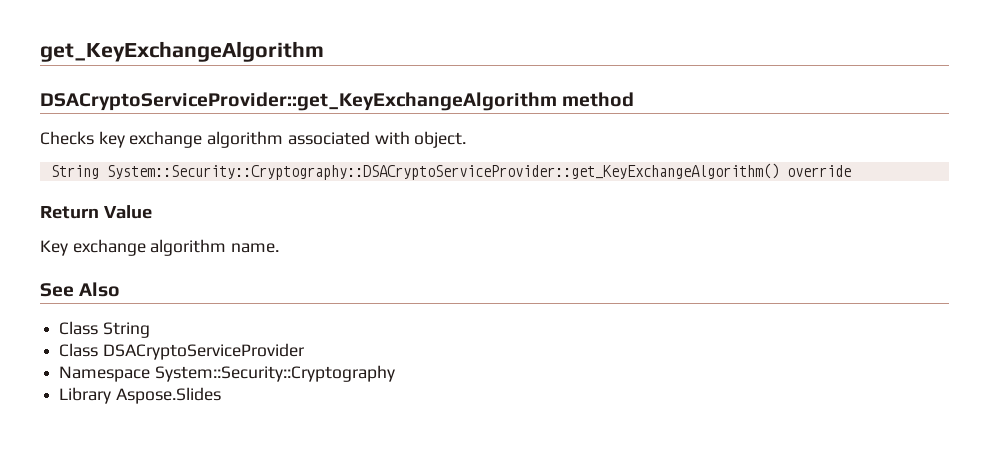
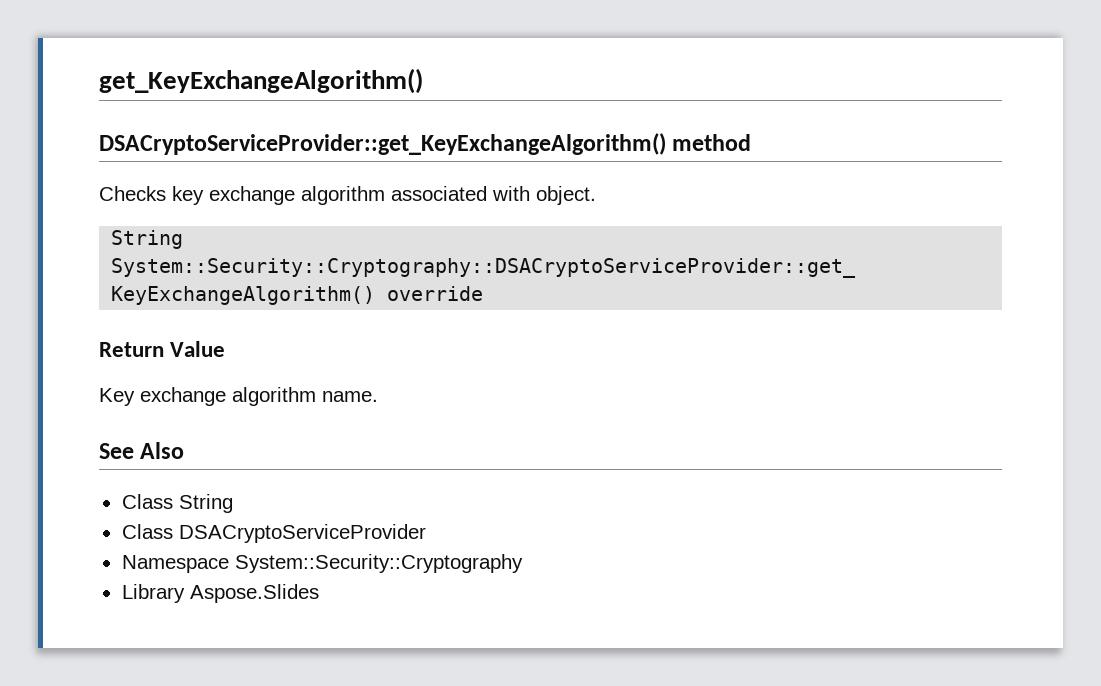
- get_KeyExchangeAlgorithm
- DSACryptoServiceProvider::get_KeyExchangeAlgorithm method
+ get_KeyExchangeAlgorithm()
+ DSACryptoServiceProvider::get_KeyExchangeAlgorithm() method

